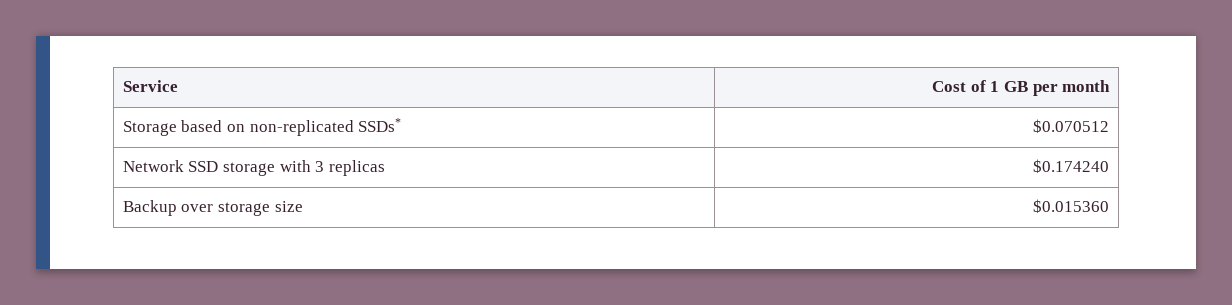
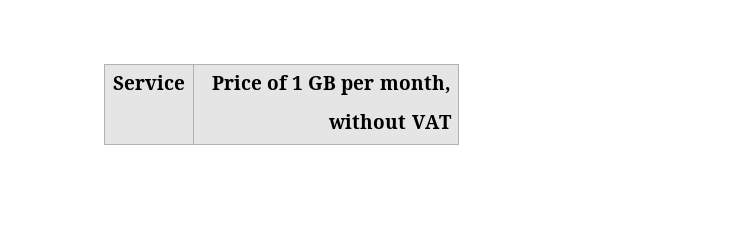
- Service | Cost of 1 GB per month
- Storage based on non-replicated SSDs* | $0.070512
- Network SSD storage with 3 replicas | $0.174240
- Backup over storage size | $0.015360
+ Service | Price of 1 GB per month,
+ without VAT

